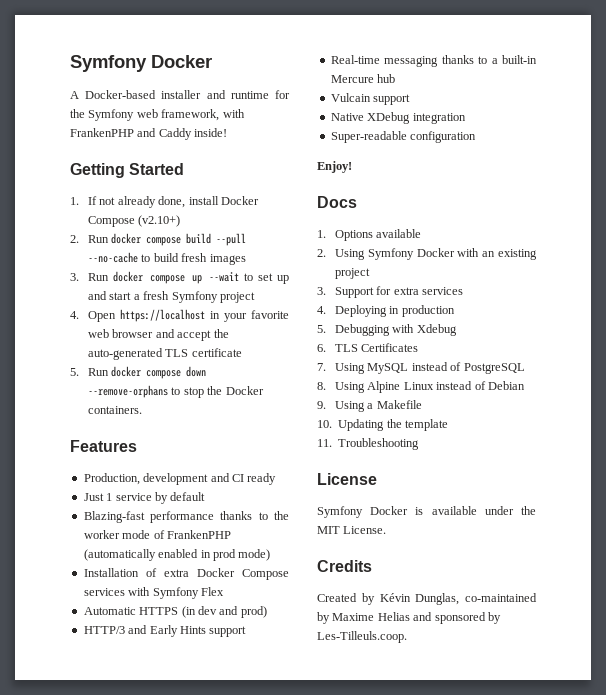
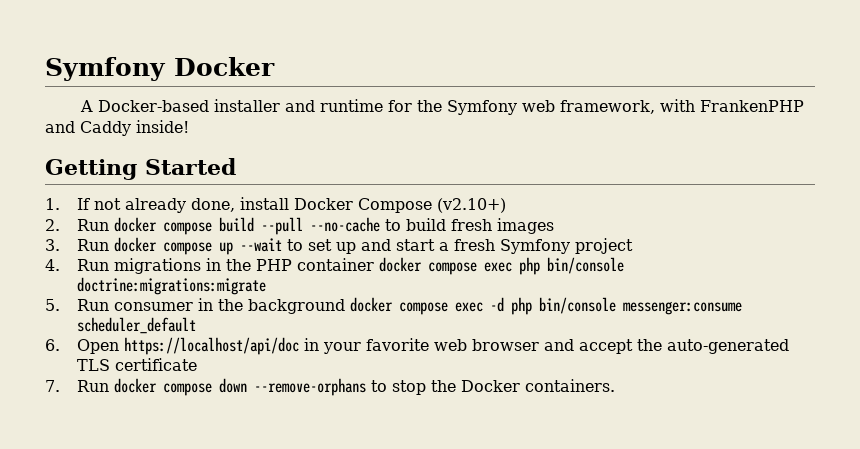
- 4. Open https://localhost in your favorite web browser and accept the auto-generated TLS certificate
+ 4. Run migrations in the PHP container docker compose exec php bin/console doctrine:migrations:migrate
+ 5. Run consumer in the background docker compose exec -d php bin/console messenger:consume scheduler_default
+ 6. Open https://localhost/api/doc in your favorite web browser and accept the auto-generated TLS certificate
- 5. Run docker compose down --remove-orphans to stop the Docker containers.
+ 7. Run docker compose down --remove-orphans to stop the Docker containers.
- Features
- Production, development and CI ready
- Just 1 service by default
- Blazing-fast performance thanks to the worker mode of FrankenPHP (automatically enabled in prod mode)
- Installation of extra Docker Compose services with Symfony Flex
- Automatic HTTPS (in dev and prod)
- HTTP/3 and Early Hints support
- Real-time messaging thanks to a built-in Mercure hub
- Vulcain support
- Native XDebug integration
- Super-readable configuration
- Enjoy!
- Docs
- 1. Options available
- 2. Using Symfony Docker with an existing project
- 3. Support for extra services
- 4. Deploying in production
- 5. Debugging with Xdebug
- 6. TLS Certificates
- 7. Using MySQL instead of PostgreSQL
- 8. Using Alpine Linux instead of Debian
- 9. Using a Makefile
- 10. Updating the template
- 11. Troubleshooting
- License
- Symfony Docker is available under the MIT License.
- Credits
- Created by Kévin Dunglas, co-maintained by Maxime Helias and sponsored by Les-Tilleuls.coop.

